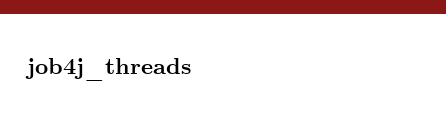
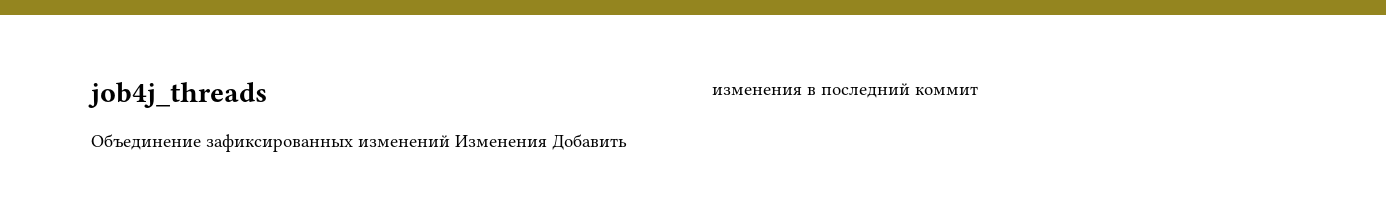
+ Объединение зафиксированных изменений Изменения Добавить изменения в последний коммит

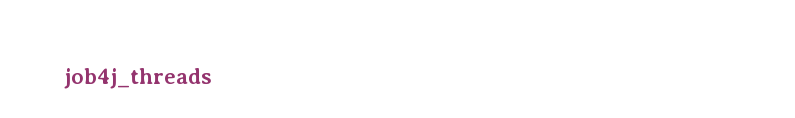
- Объединение зафиксированных изменений Изменения Добавить изменения в последний коммит

